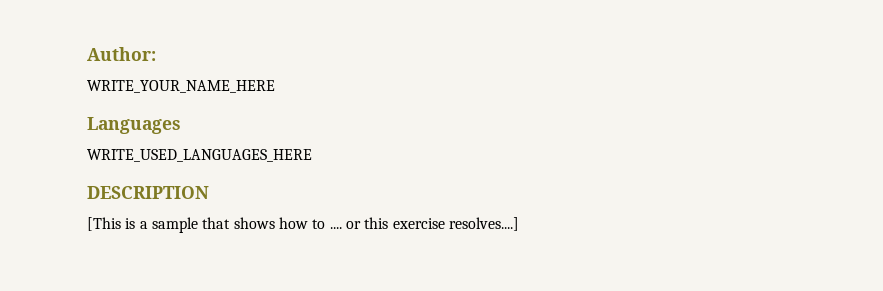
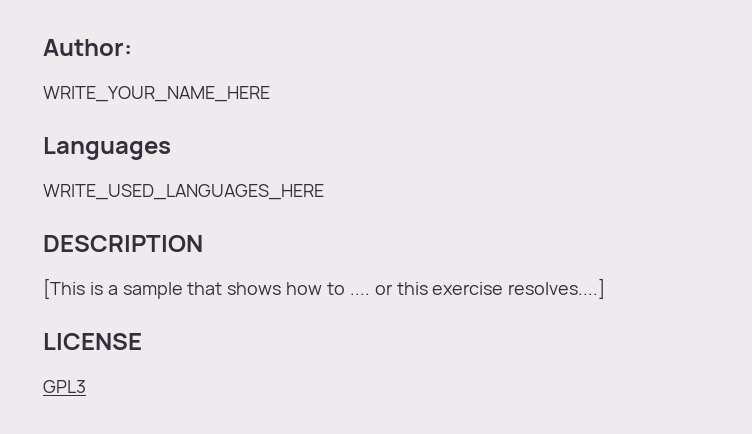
+ LICENSE
+ GPL3

